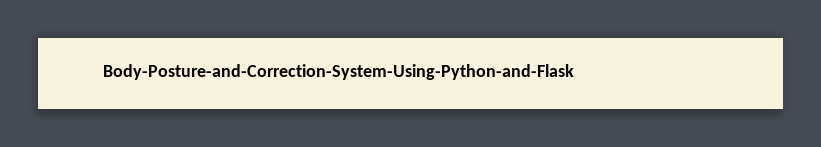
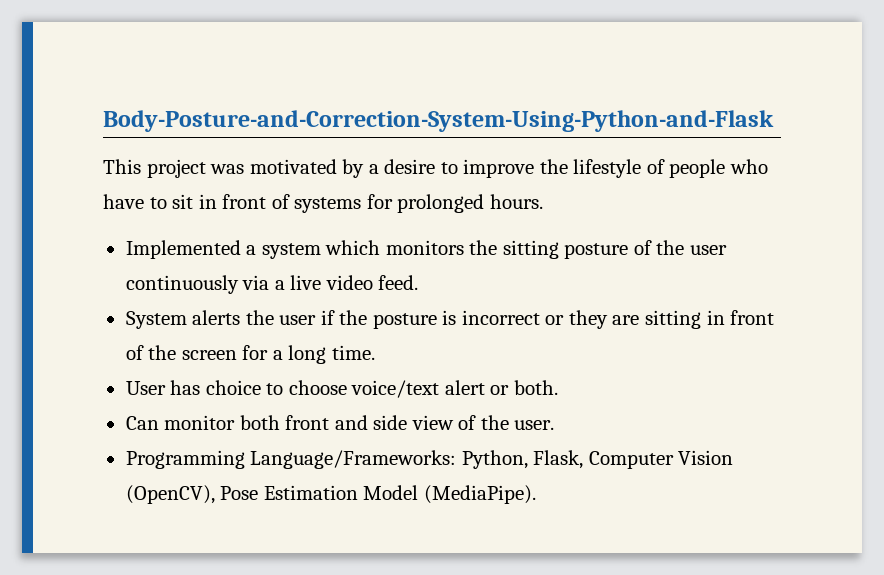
+ This project was motivated by a desire to improve the lifestyle of people who have to sit in front of systems for prolonged hours.
+ Implemented a system which monitors the sitting posture of the user continuously via a live video feed.
+ System alerts the user if the posture is incorrect or they are sitting in front of the screen for a long time.
+ User has choice to choose voice/text alert or both.
+ Can monitor both front and side view of the user.
+ Programming Language/Frameworks: Python, Flask, Computer Vision (OpenCV), Pose Estimation Model (MediaPipe).

